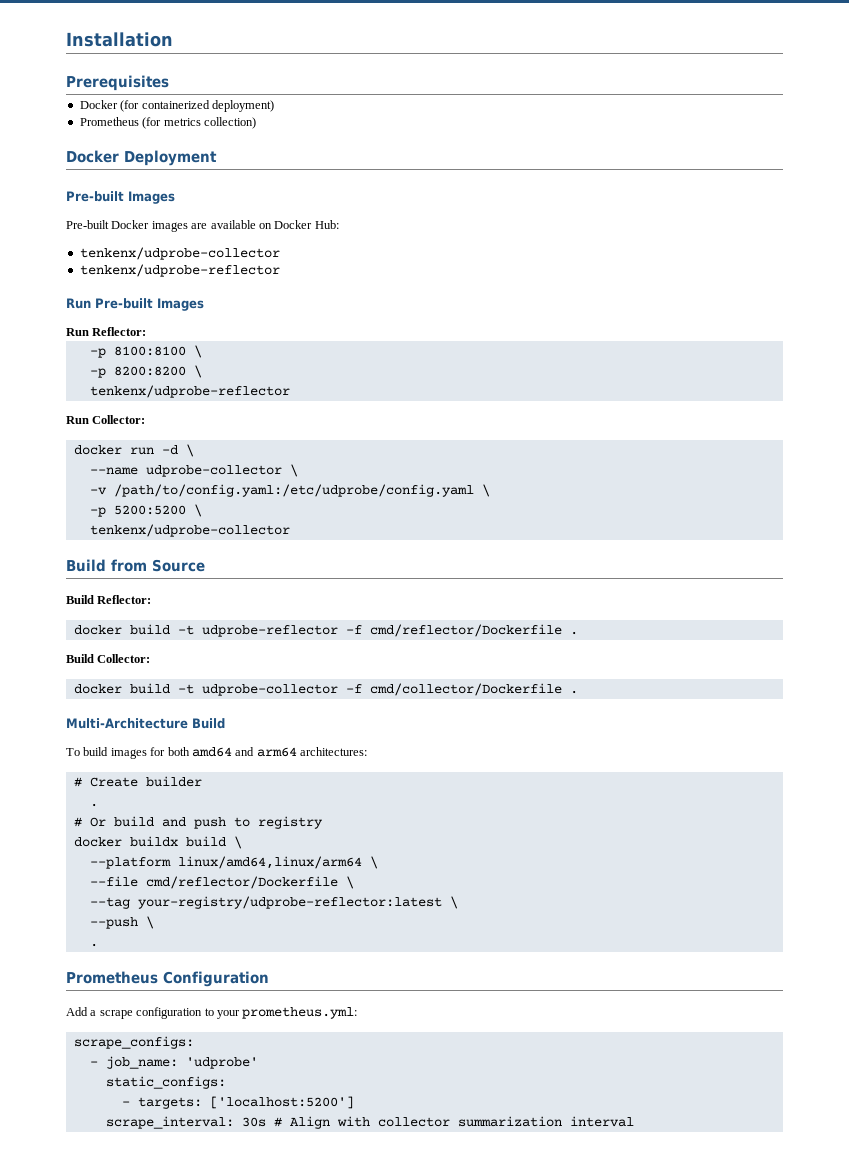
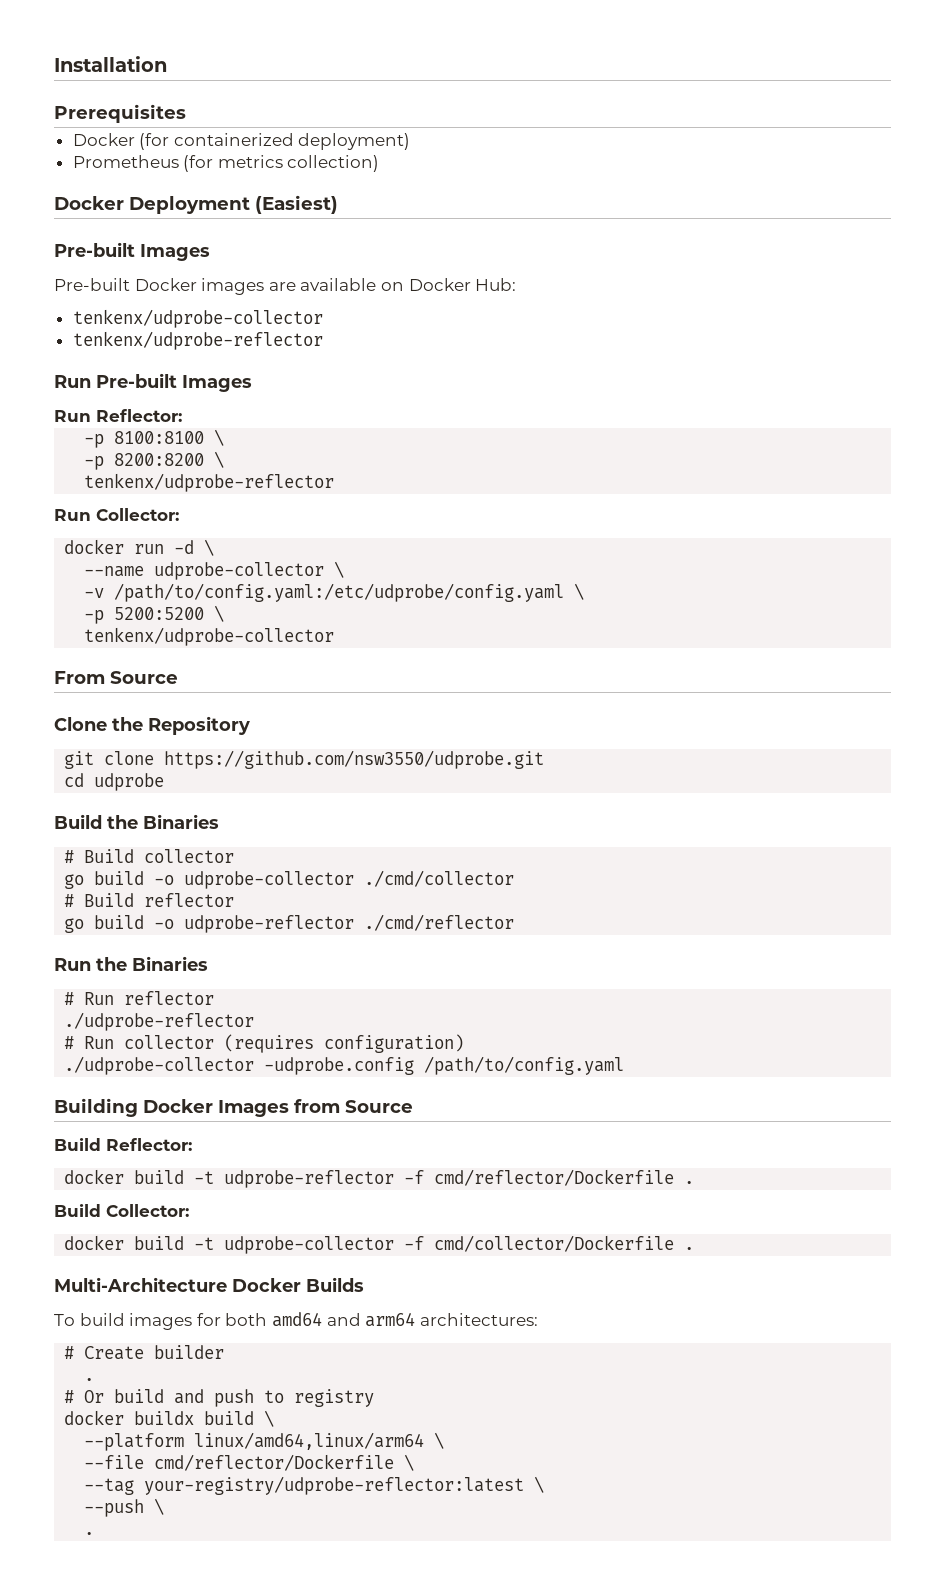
- Docker Deployment
+ Docker Deployment (Easiest)
- Build from Source
+ From Source
+ Clone the Repository
+ git clone https://github.com/nsw3550/udprobe.git
+ cd udprobe
+ Build the Binaries
+ # Build collector
+ go build -o udprobe-collector ./cmd/collector
+ # Build reflector
+ go build -o udprobe-reflector ./cmd/reflector
+ Run the Binaries
+ # Run reflector
+ ./udprobe-reflector
+ # Run collector (requires configuration)
+ ./udprobe-collector -udprobe.config /path/to/config.yaml
+ Building Docker Images from Source
- Multi-Architecture Build
+ Multi-Architecture Docker Builds
- Prometheus Configuration
- Add a scrape configuration to your prometheus.yml:
- scrape_configs:
- - job_name: 'udprobe'
- static_configs:
- - targets: ['localhost:5200']
- scrape_interval: 30s # Align with collector summarization interval

